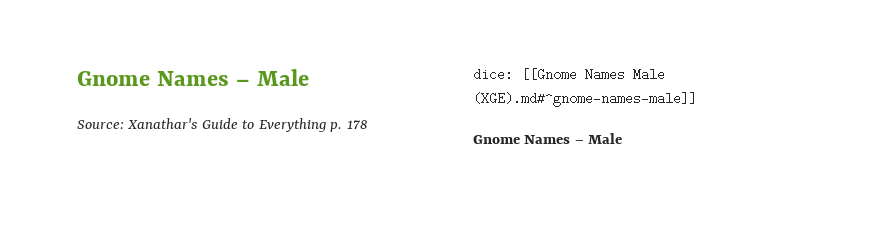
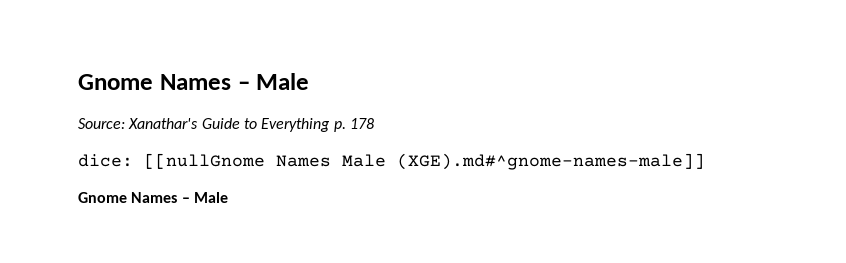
- dice: [[Gnome Names Male (XGE).md#^gnome-names-male]]
+ dice: [[nullGnome Names Male (XGE).md#^gnome-names-male]]

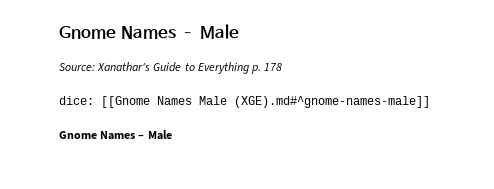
- dice: [[nullGnome Names Male (XGE).md#^gnome-names-male]]
+ dice: [[Gnome Names Male (XGE).md#^gnome-names-male]]

